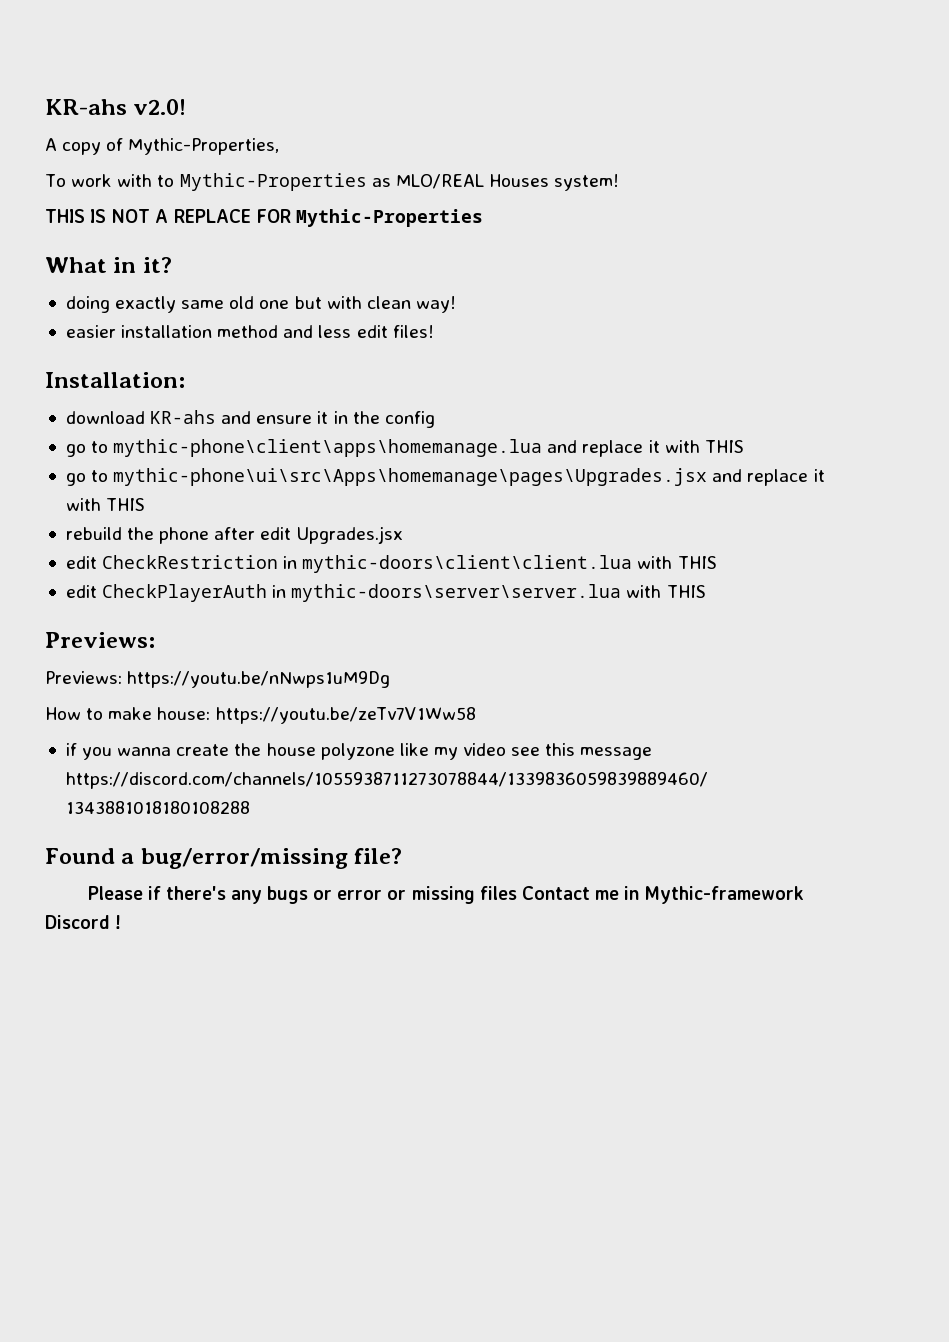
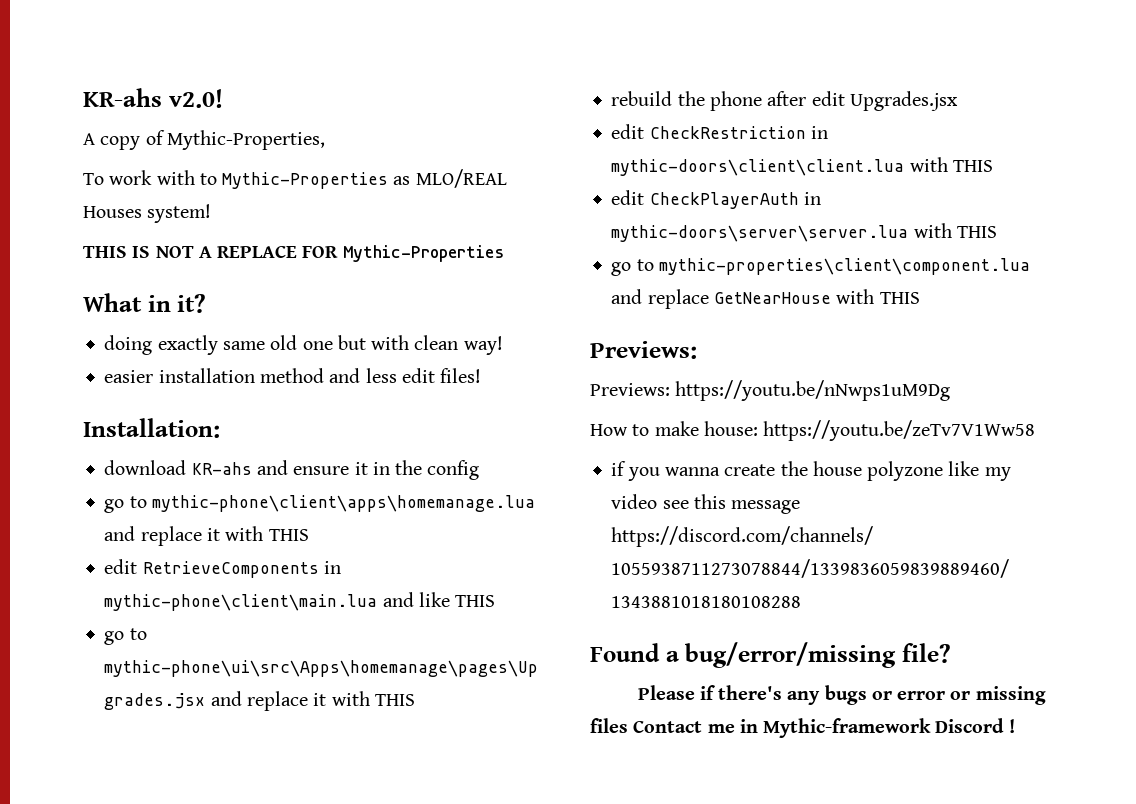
+ edit RetrieveComponents in mythic-phone\client\main.lua and like THIS
+ go to mythic-properties\client\component.lua and replace GetNearHouse with THIS

